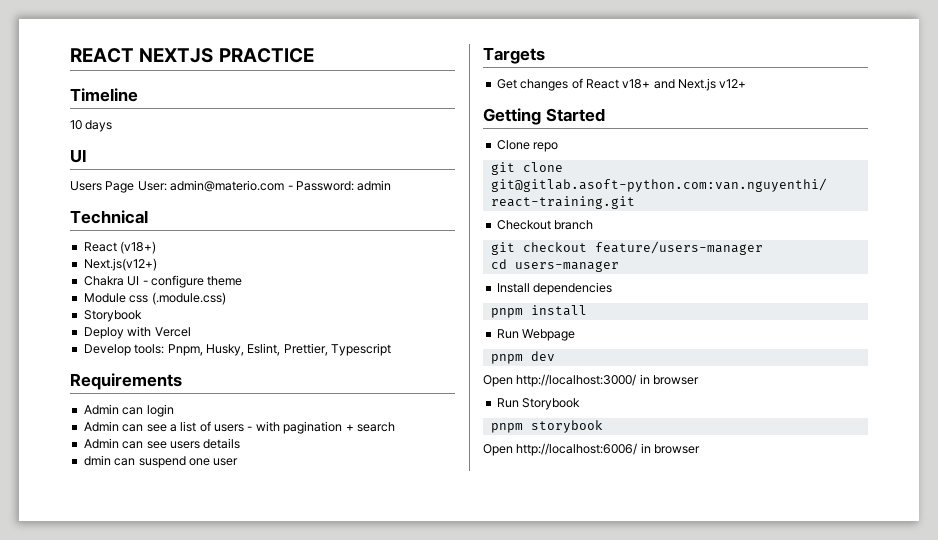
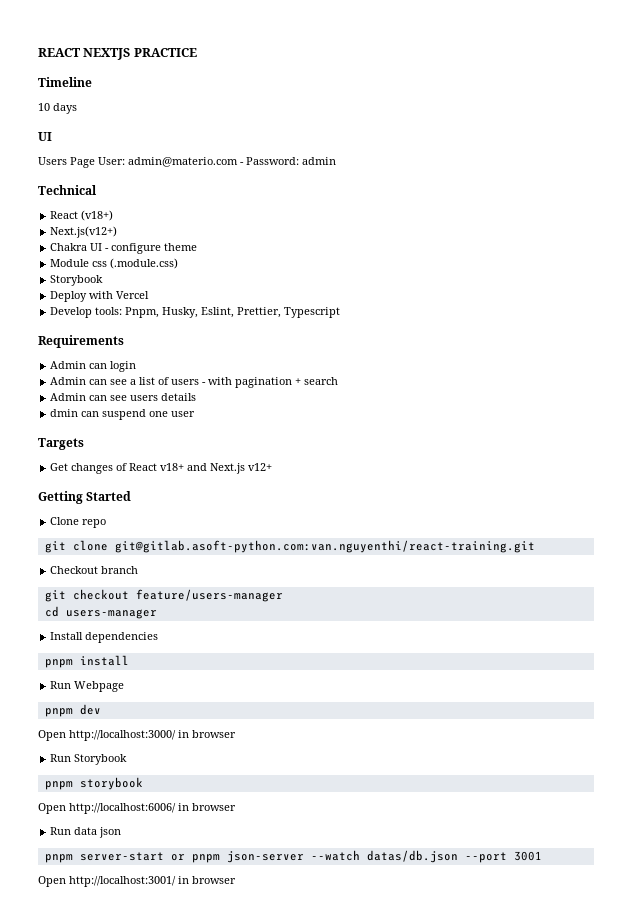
+ Run data json
+ pnpm server-start or pnpm json-server --watch datas/db.json --port 3001
+ Open http://localhost:3001/ in browser

